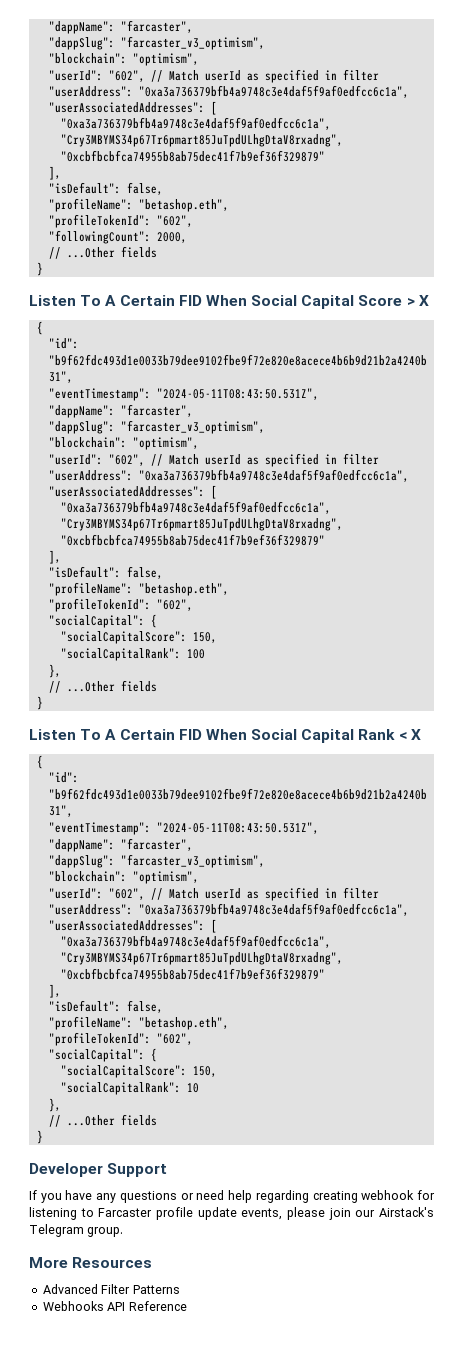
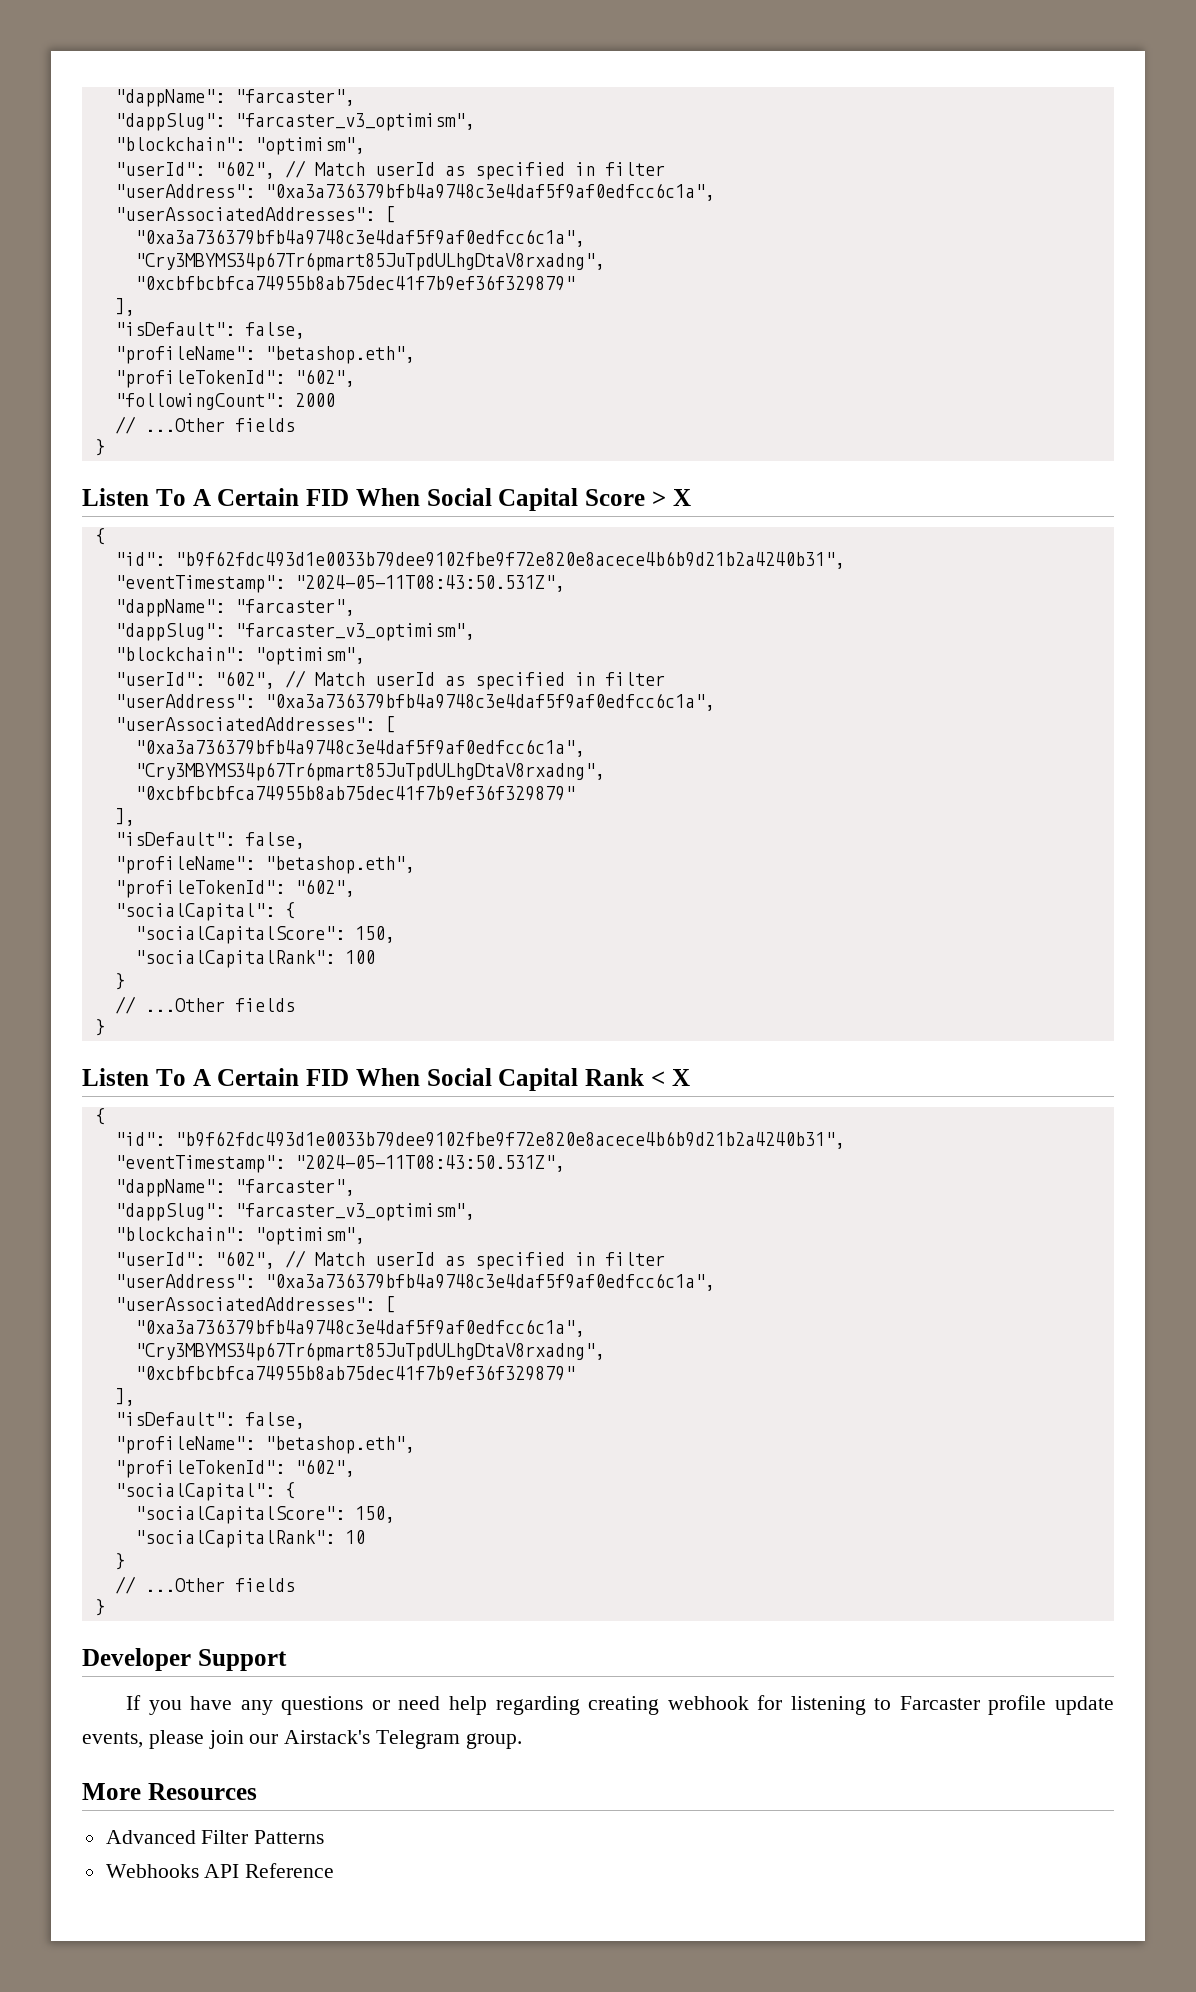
- "followingCount": 2000,
+ "followingCount": 2000
  "socialCapitalRank": 100
- },
+ }
  "socialCapitalRank": 10
- },
+ }

